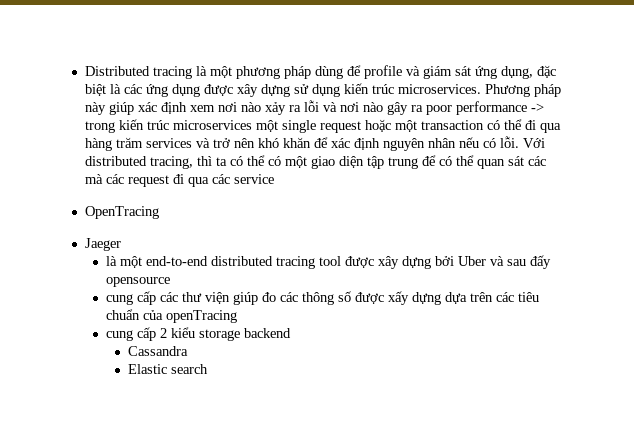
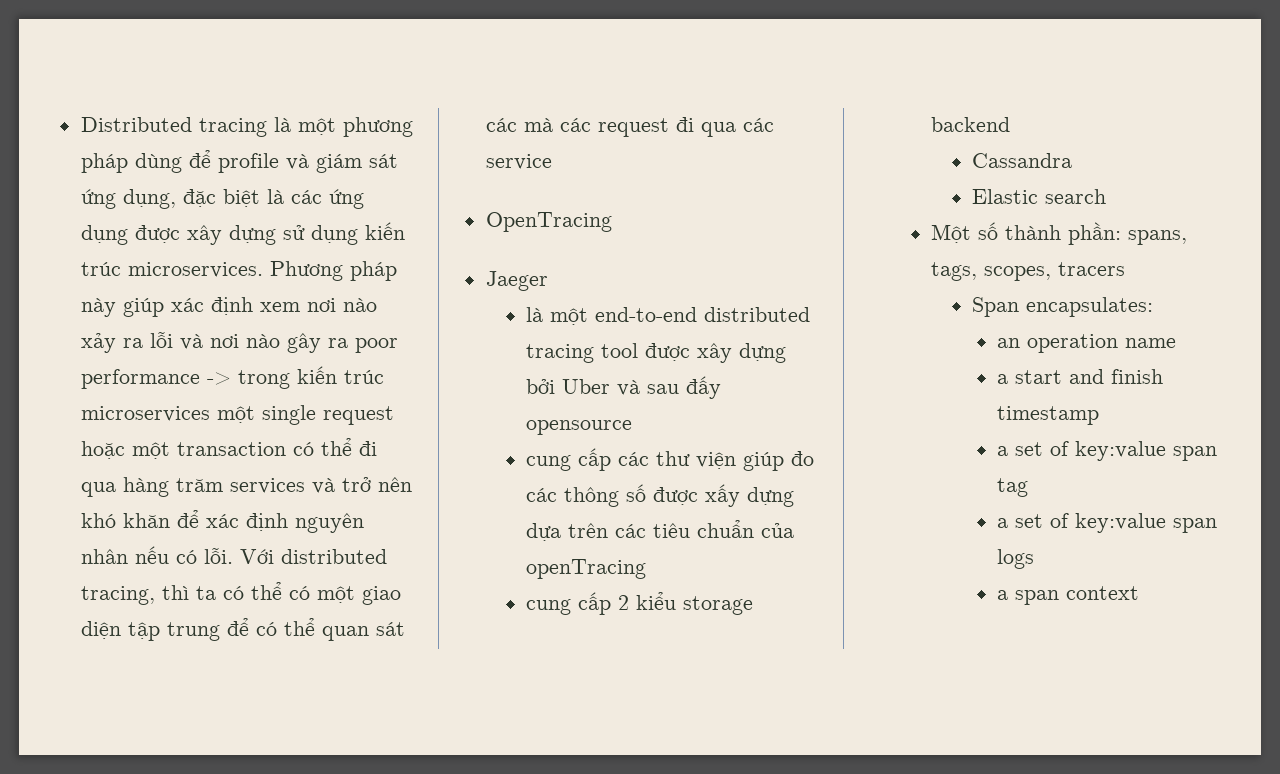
+ Một số thành phần: spans, tags, scopes, tracers
+ Span encapsulates:
+ an operation name
+ a start and finish timestamp
+ a set of key:value span tag
+ a set of key:value span logs
+ a span context

